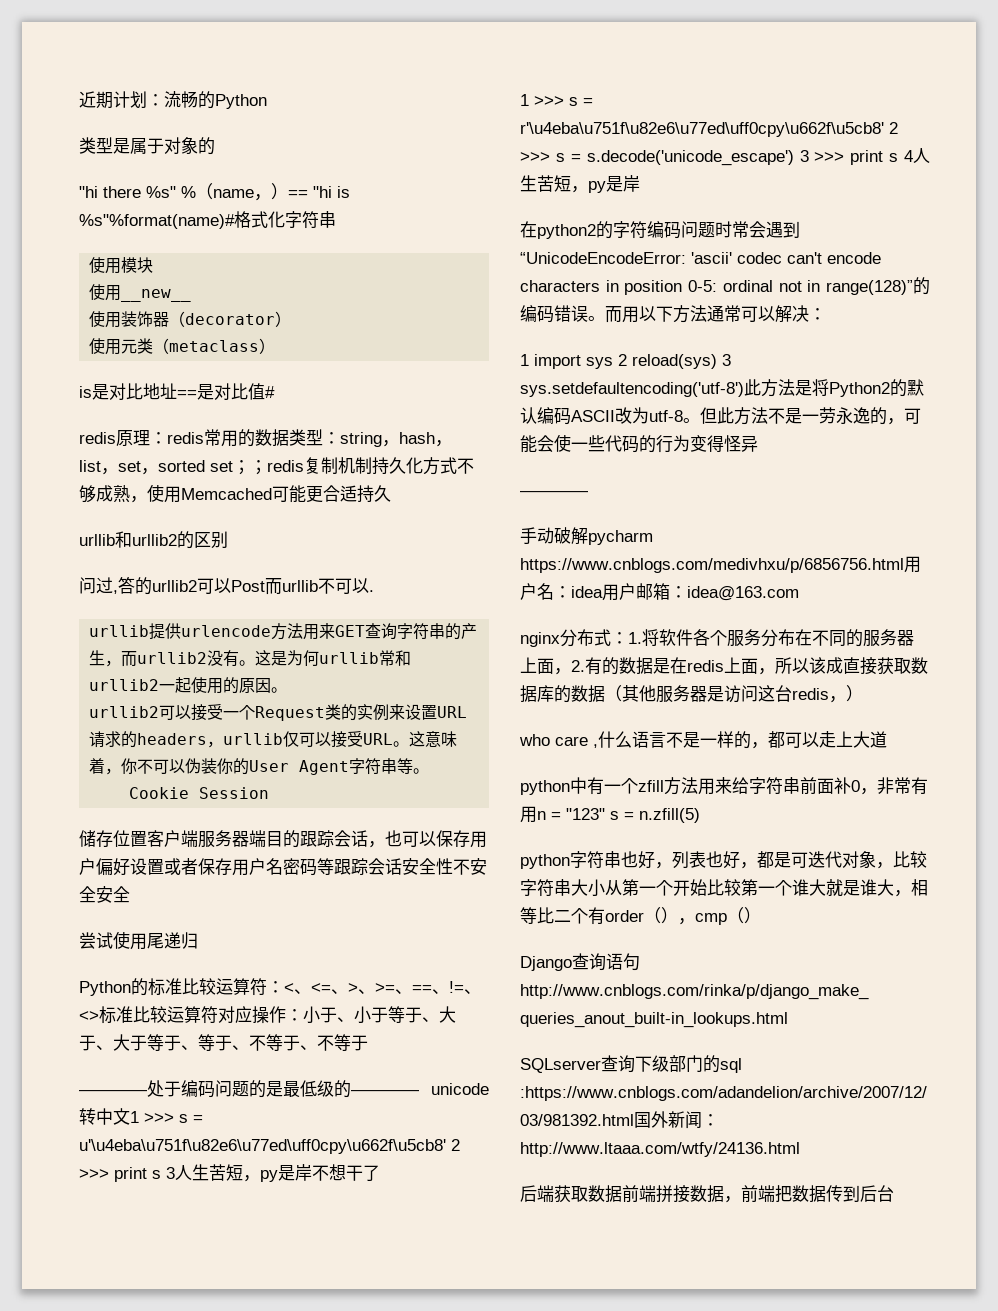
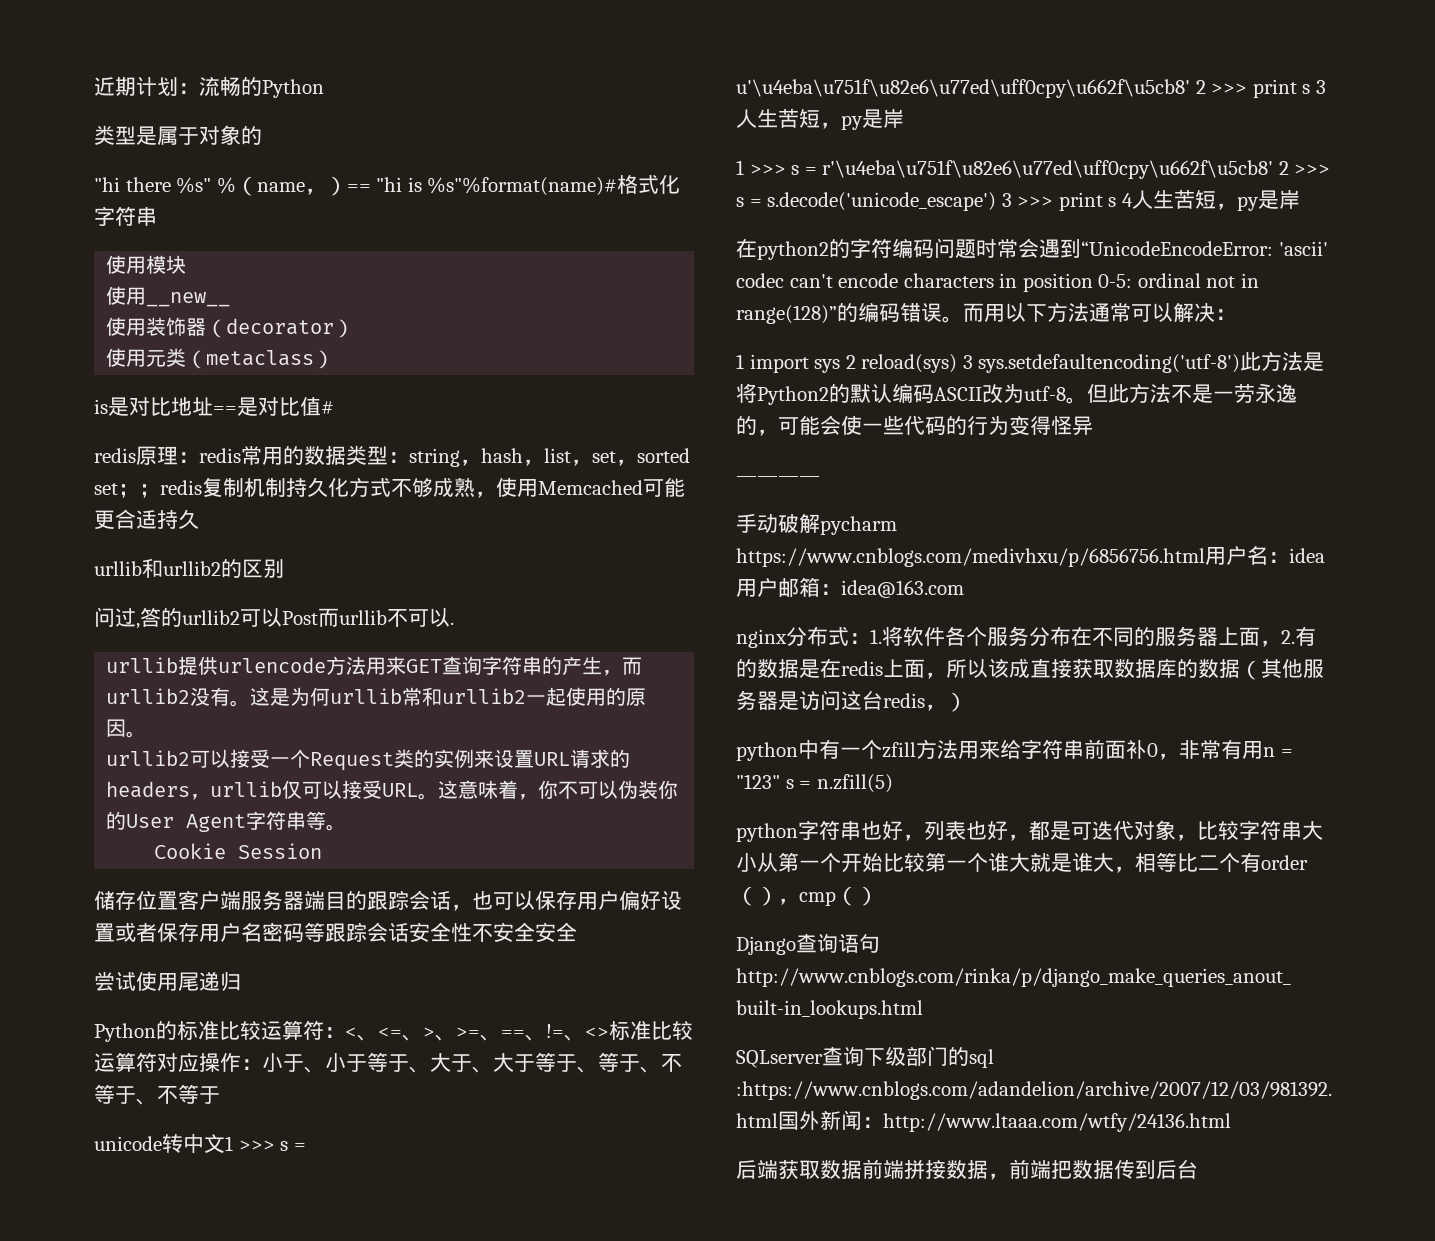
- ————处于编码问题的是最低级的———— unicode转中文1 >>> s = u'\u4eba\u751f\u82e6\u77ed\uff0cpy\u662f\u5cb8' 2 >>> print s 3人生苦短，py是岸不想干了
+ unicode转中文1 >>> s = u'\u4eba\u751f\u82e6\u77ed\uff0cpy\u662f\u5cb8' 2 >>> print s 3人生苦短，py是岸
- who care ,什么语言不是一样的，都可以走上大道

